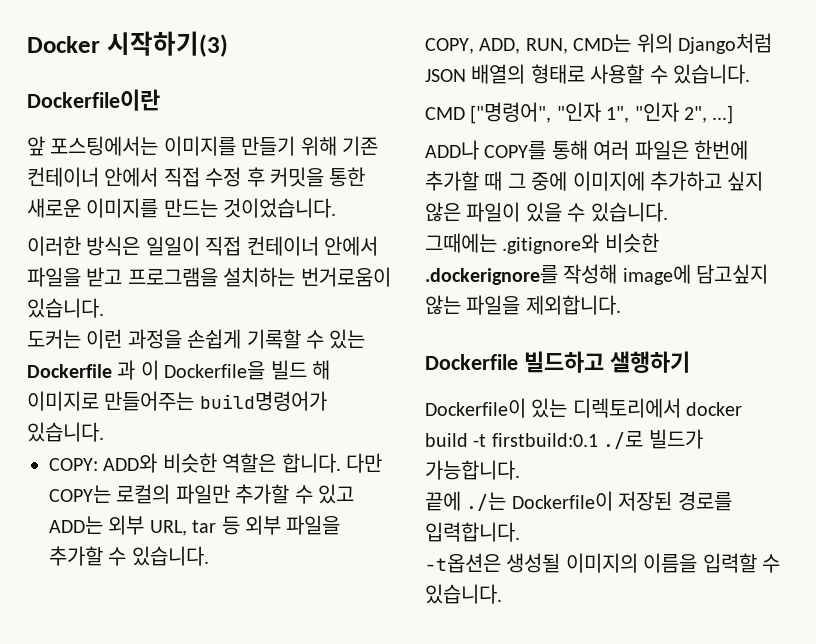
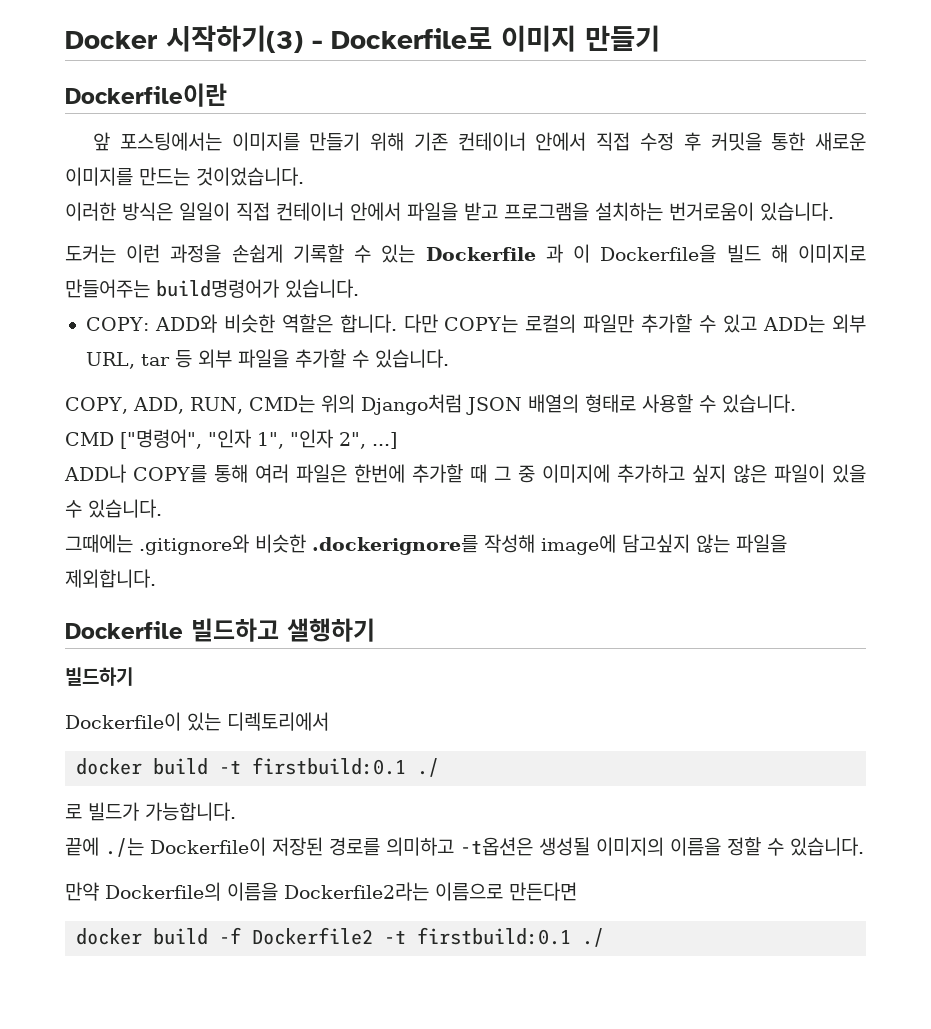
- Docker 시작하기(3)
+ Docker 시작하기(3) - Dockerfile로 이미지 만들기
- ADD나 COPY를 통해 여러 파일은 한번에 추가할 때 그 중에 이미지에 추가하고 싶지 않은 파일이 있을 수 있습니다.
+ ADD나 COPY를 통해 여러 파일은 한번에 추가할 때 그 중 이미지에 추가하고 싶지 않은 파일이 있을 수 있습니다.
+ 빌드하기
- Dockerfile이 있는 디렉토리에서 docker build -t firstbuild:0.1 ./로 빌드가 가능합니다.
+ Dockerfile이 있는 디렉토리에서
+ docker build -t firstbuild:0.1 ./
+ 로 빌드가 가능합니다.
- 끝에 ./는 Dockerfile이 저장된 경로를 입력합니다.
- -t옵션은 생성될 이미지의 이름을 입력할 수 있습니다.
+ 끝에 ./는 Dockerfile이 저장된 경로를 의미하고 -t옵션은 생성될 이미지의 이름을 정할 수 있습니다.
+ 만약 Dockerfile의 이름을 Dockerfile2라는 이름으로 만든다면
+ docker build -f Dockerfile2 -t firstbuild:0.1 ./

